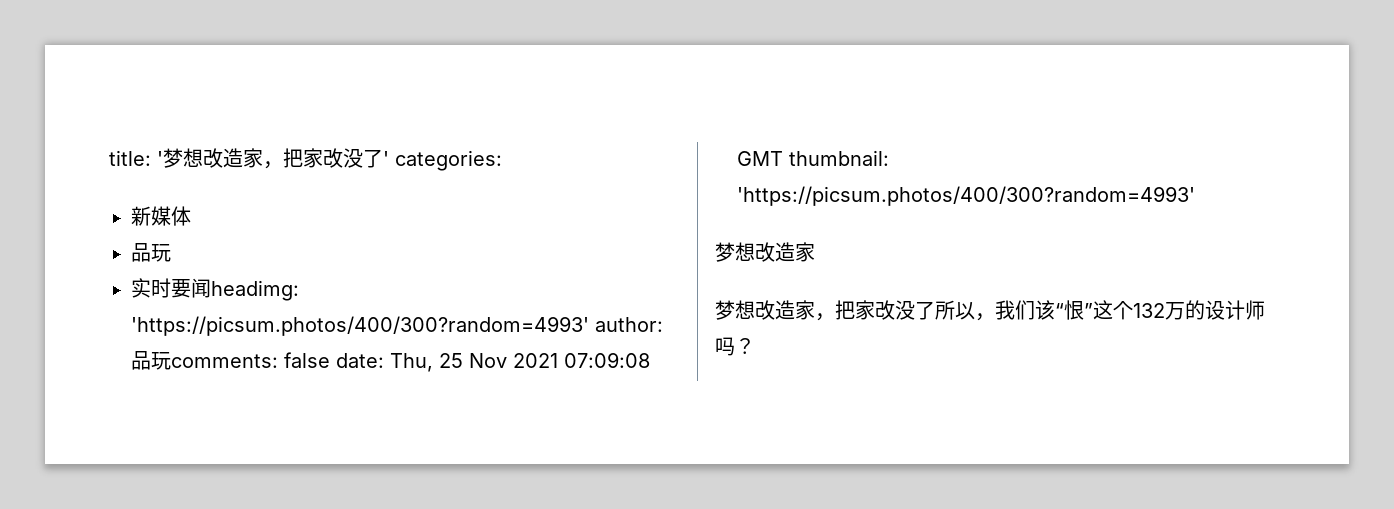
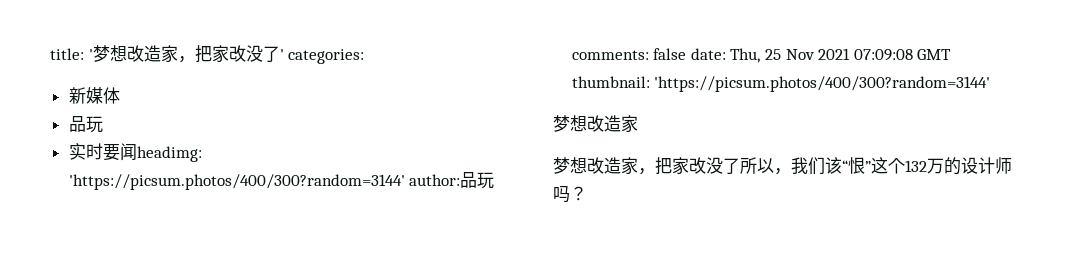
- 实时要闻headimg: 'https://picsum.photos/400/300?random=4993' author:品玩comments: false date: Thu, 25 Nov 2021 07:09:08 GMT thumbnail: 'https://picsum.photos/400/300?random=4993'
+ 实时要闻headimg: 'https://picsum.photos/400/300?random=3144' author:品玩comments: false date: Thu, 25 Nov 2021 07:09:08 GMT thumbnail: 'https://picsum.photos/400/300?random=3144'

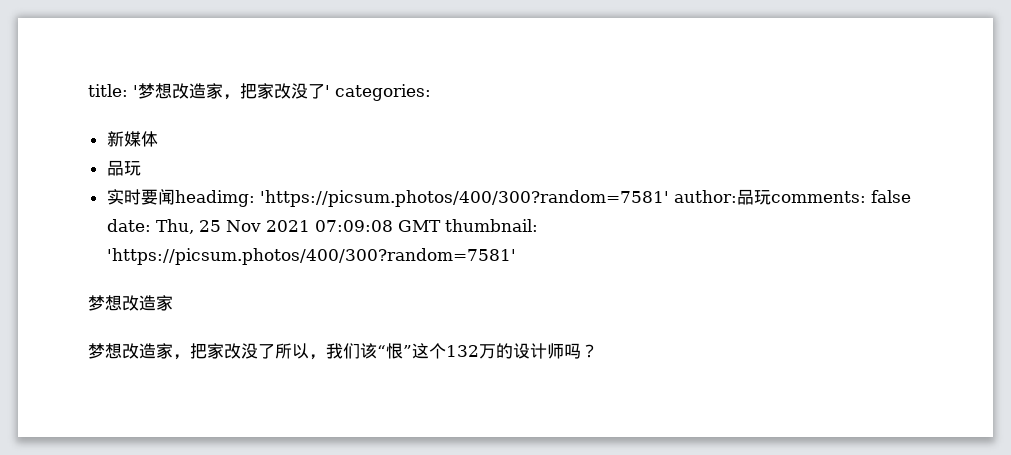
- 实时要闻headimg: 'https://picsum.photos/400/300?random=3144' author:品玩comments: false date: Thu, 25 Nov 2021 07:09:08 GMT thumbnail: 'https://picsum.photos/400/300?random=3144'
+ 实时要闻headimg: 'https://picsum.photos/400/300?random=7581' author:品玩comments: false date: Thu, 25 Nov 2021 07:09:08 GMT thumbnail: 'https://picsum.photos/400/300?random=7581'

